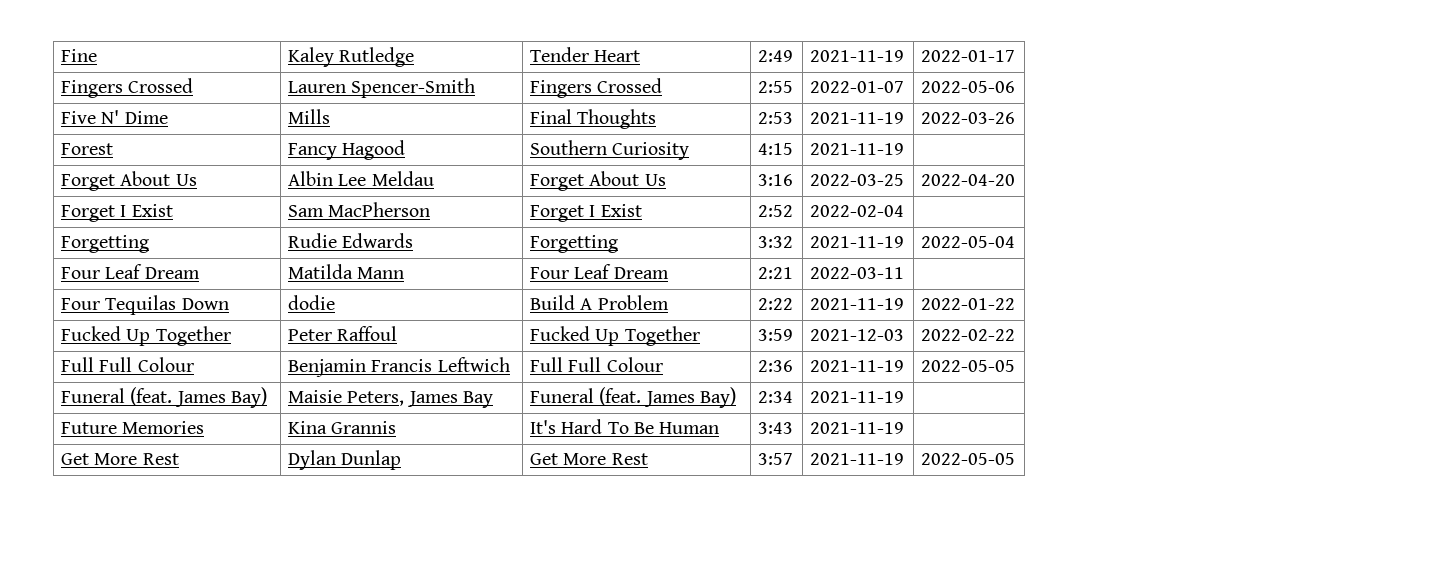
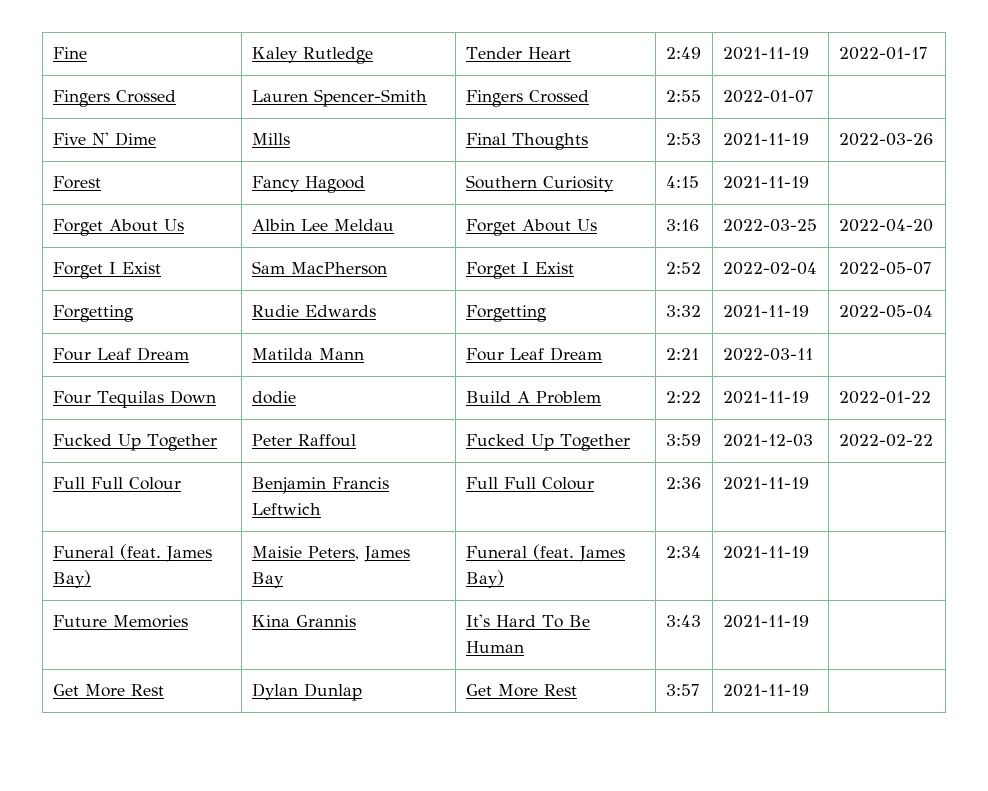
- Fingers Crossed | Lauren Spencer-Smith | Fingers Crossed | 2:55 | 2022-01-07 | 2022-05-06
+ Fingers Crossed | Lauren Spencer-Smith | Fingers Crossed | 2:55 | 2022-01-07 |
- Forget I Exist | Sam MacPherson | Forget I Exist | 2:52 | 2022-02-04 |
+ Forget I Exist | Sam MacPherson | Forget I Exist | 2:52 | 2022-02-04 | 2022-05-07
- Full Full Colour | Benjamin Francis Leftwich | Full Full Colour | 2:36 | 2021-11-19 | 2022-05-05
+ Full Full Colour | Benjamin Francis Leftwich | Full Full Colour | 2:36 | 2021-11-19 |
- Get More Rest | Dylan Dunlap | Get More Rest | 3:57 | 2021-11-19 | 2022-05-05
+ Get More Rest | Dylan Dunlap | Get More Rest | 3:57 | 2021-11-19 |

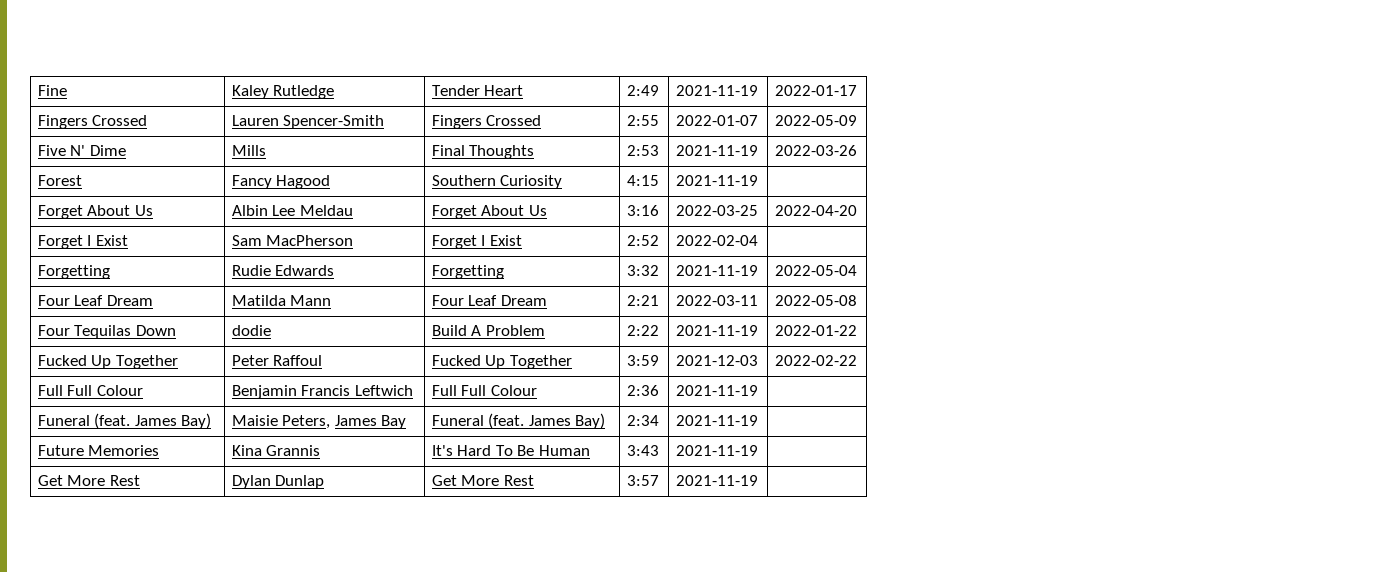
- Fingers Crossed | Lauren Spencer-Smith | Fingers Crossed | 2:55 | 2022-01-07 |
+ Fingers Crossed | Lauren Spencer-Smith | Fingers Crossed | 2:55 | 2022-01-07 | 2022-05-09
- Forget I Exist | Sam MacPherson | Forget I Exist | 2:52 | 2022-02-04 | 2022-05-07
+ Forget I Exist | Sam MacPherson | Forget I Exist | 2:52 | 2022-02-04 |
- Four Leaf Dream | Matilda Mann | Four Leaf Dream | 2:21 | 2022-03-11 |
+ Four Leaf Dream | Matilda Mann | Four Leaf Dream | 2:21 | 2022-03-11 | 2022-05-08

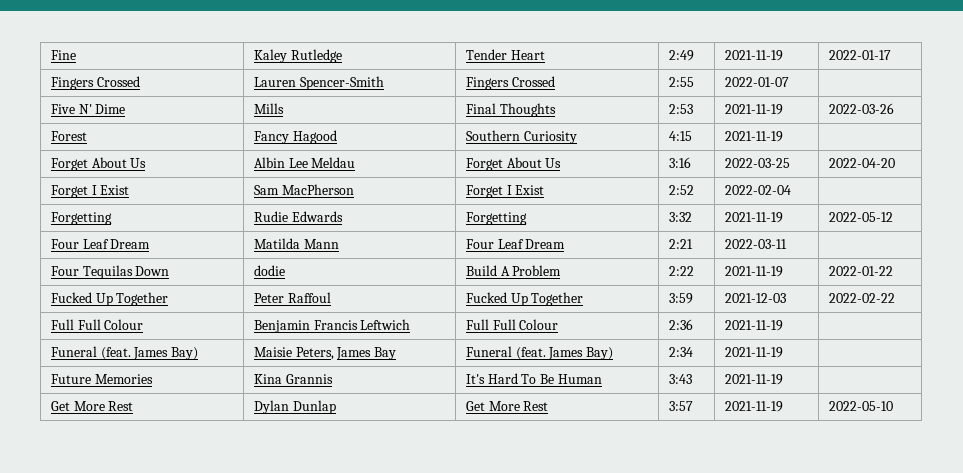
- Fingers Crossed | Lauren Spencer-Smith | Fingers Crossed | 2:55 | 2022-01-07 | 2022-05-09
+ Fingers Crossed | Lauren Spencer-Smith | Fingers Crossed | 2:55 | 2022-01-07 |
- Forgetting | Rudie Edwards | Forgetting | 3:32 | 2021-11-19 | 2022-05-04
+ Forgetting | Rudie Edwards | Forgetting | 3:32 | 2021-11-19 | 2022-05-12
- Four Leaf Dream | Matilda Mann | Four Leaf Dream | 2:21 | 2022-03-11 | 2022-05-08
+ Four Leaf Dream | Matilda Mann | Four Leaf Dream | 2:21 | 2022-03-11 |
- Get More Rest | Dylan Dunlap | Get More Rest | 3:57 | 2021-11-19 |
+ Get More Rest | Dylan Dunlap | Get More Rest | 3:57 | 2021-11-19 | 2022-05-10

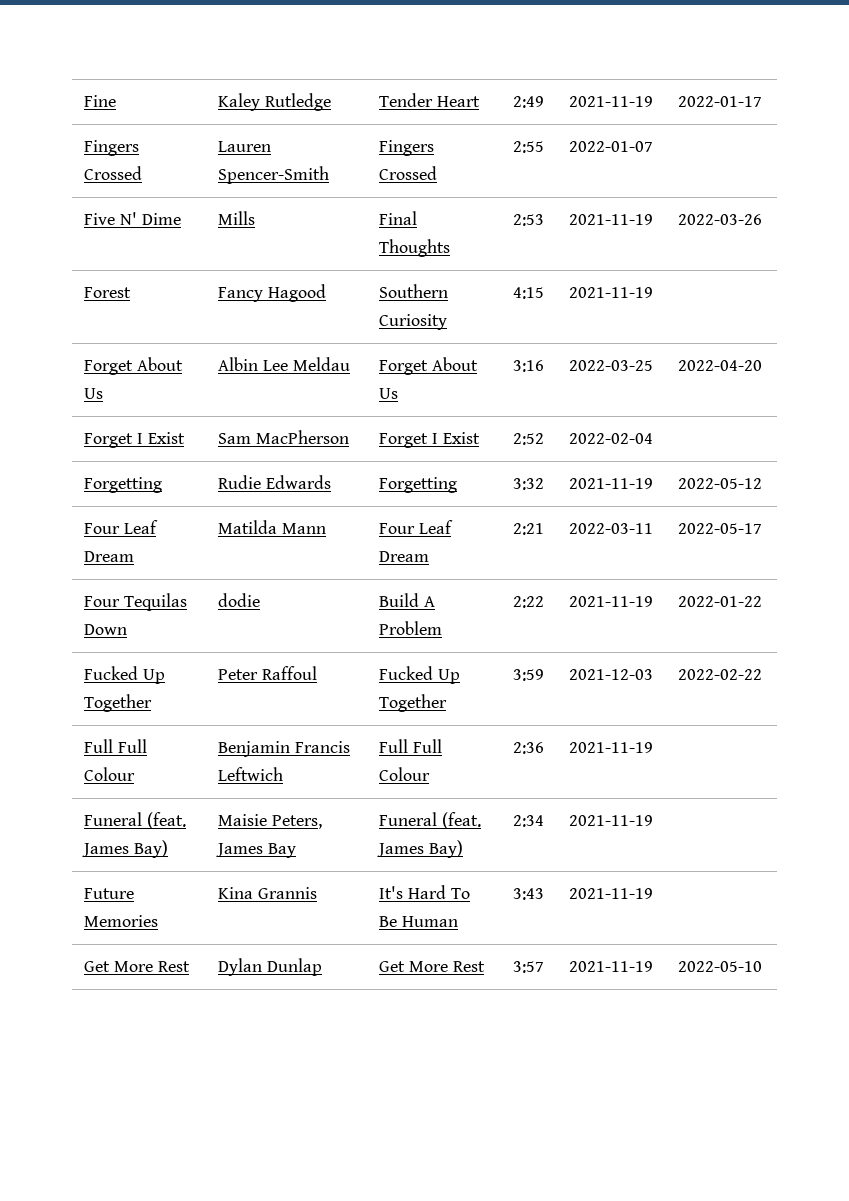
- Four Leaf Dream | Matilda Mann | Four Leaf Dream | 2:21 | 2022-03-11 |
+ Four Leaf Dream | Matilda Mann | Four Leaf Dream | 2:21 | 2022-03-11 | 2022-05-17

